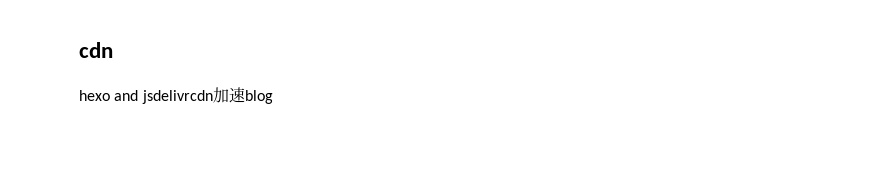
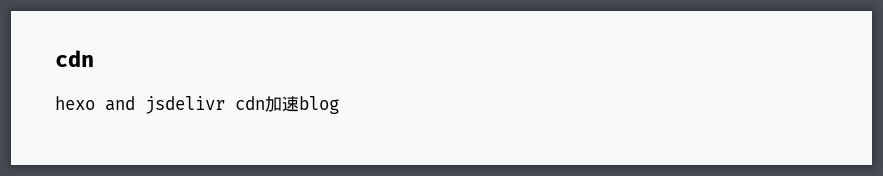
- hexo and jsdelivrcdn加速blog
+ hexo and jsdelivr cdn加速blog

